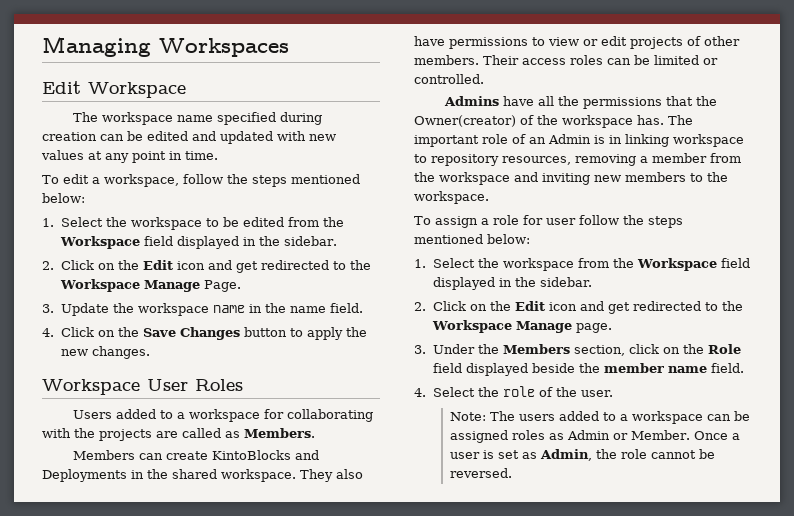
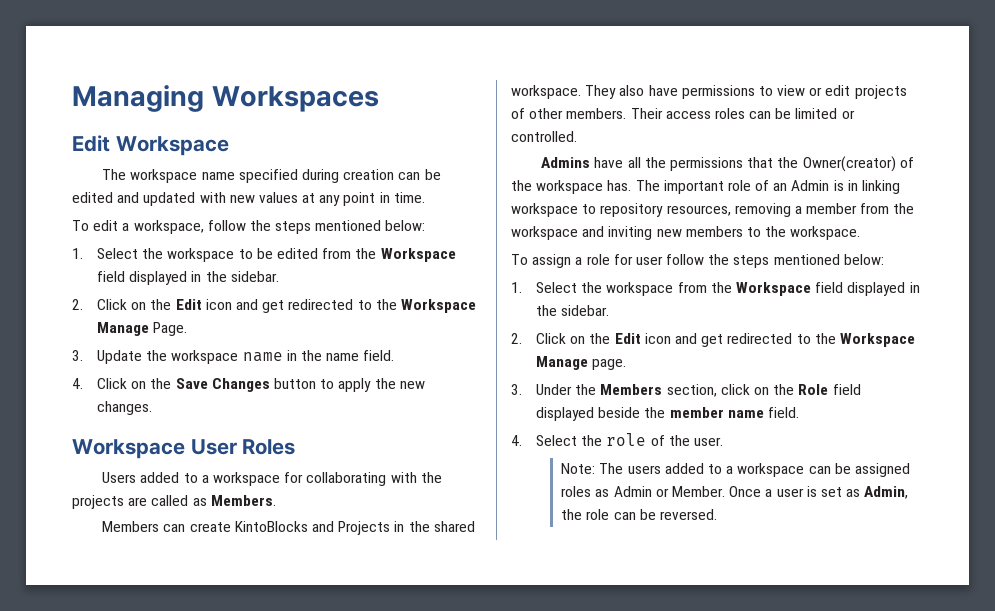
- Members can create KintoBlocks and Deployments in the shared workspace.
+ Members can create KintoBlocks and Projects in the shared workspace.
- Once a user is set as Admin, the role cannot be reversed.
+ Once a user is set as Admin, the role can be reversed.

